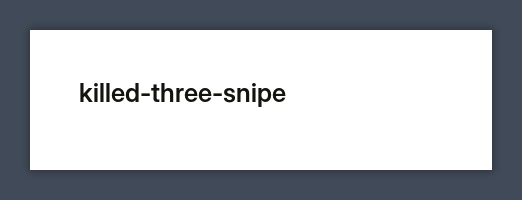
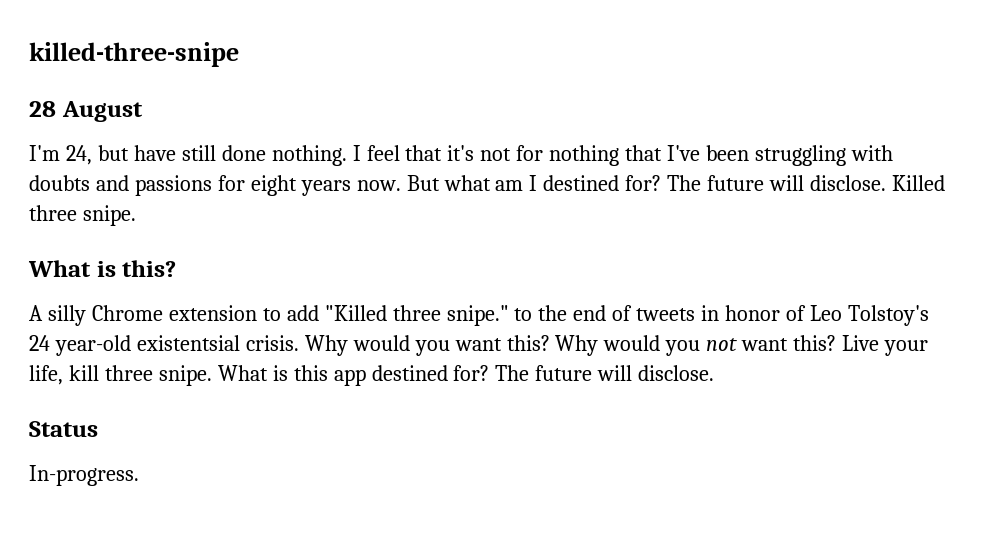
+ 28 August
+ I'm 24, but have still done nothing. I feel that it's not for nothing that I've been struggling with doubts and passions for eight years now. But what am I destined for? The future will disclose. Killed three snipe.
+ What is this?
+ A silly Chrome extension to add "Killed three snipe." to the end of tweets in honor of Leo Tolstoy's 24 year-old existentsial crisis. Why would you want this? Why would you not want this? Live your life, kill three snipe. What is this app destined for? The future will disclose.
+ Status
+ In-progress.

